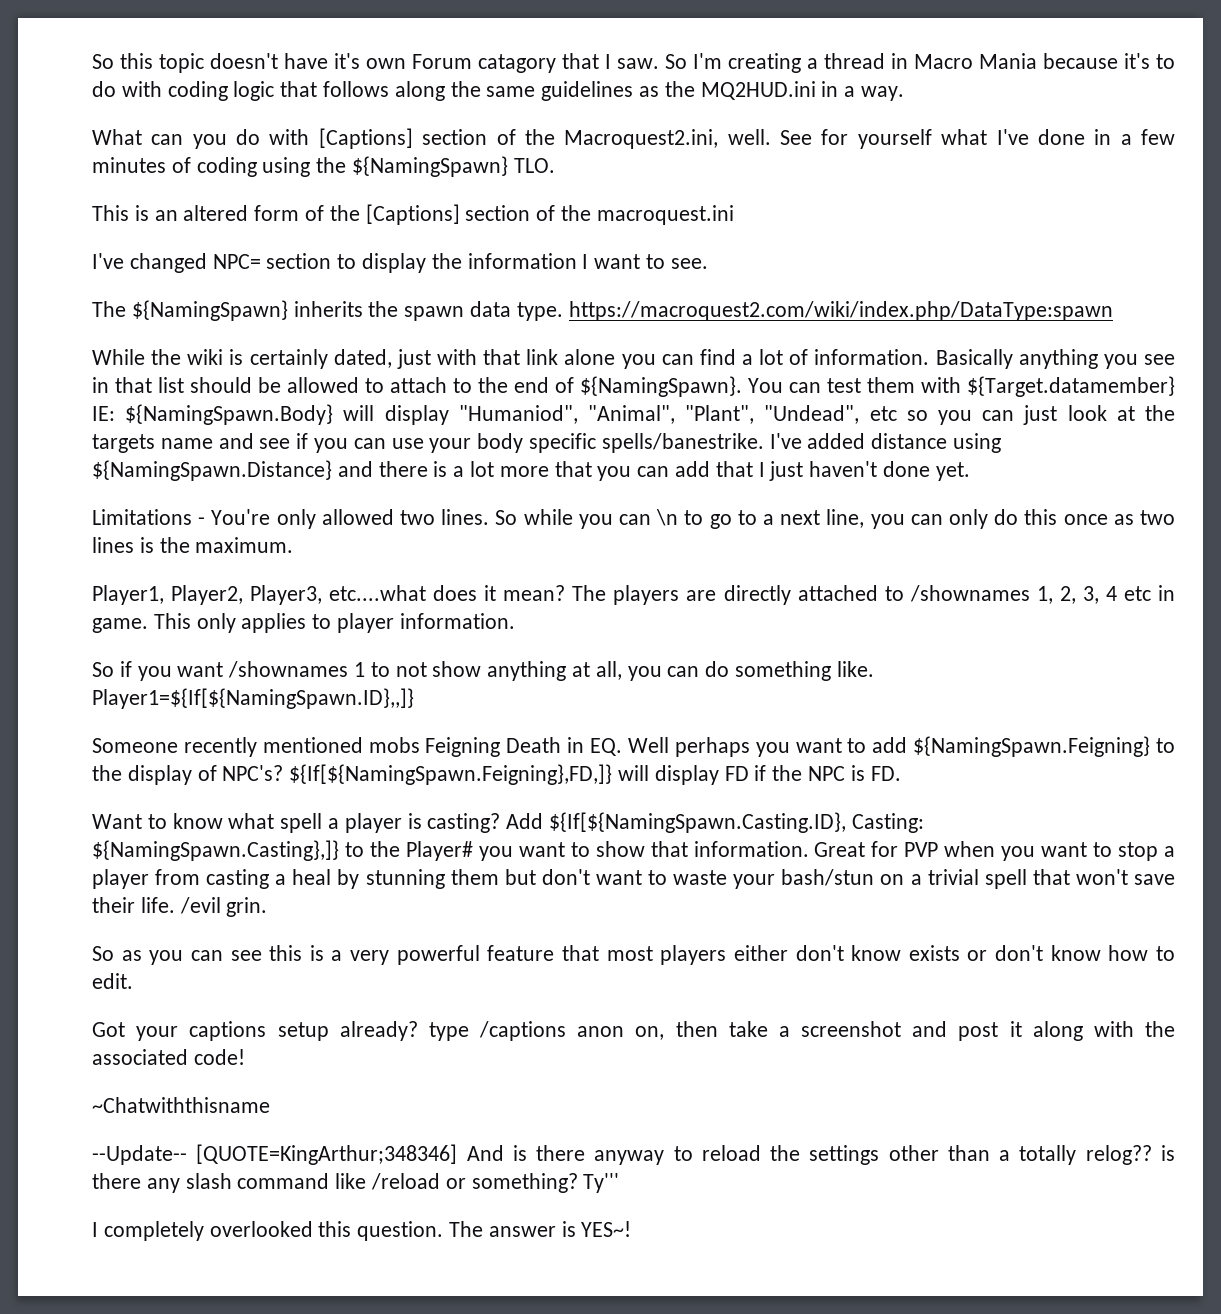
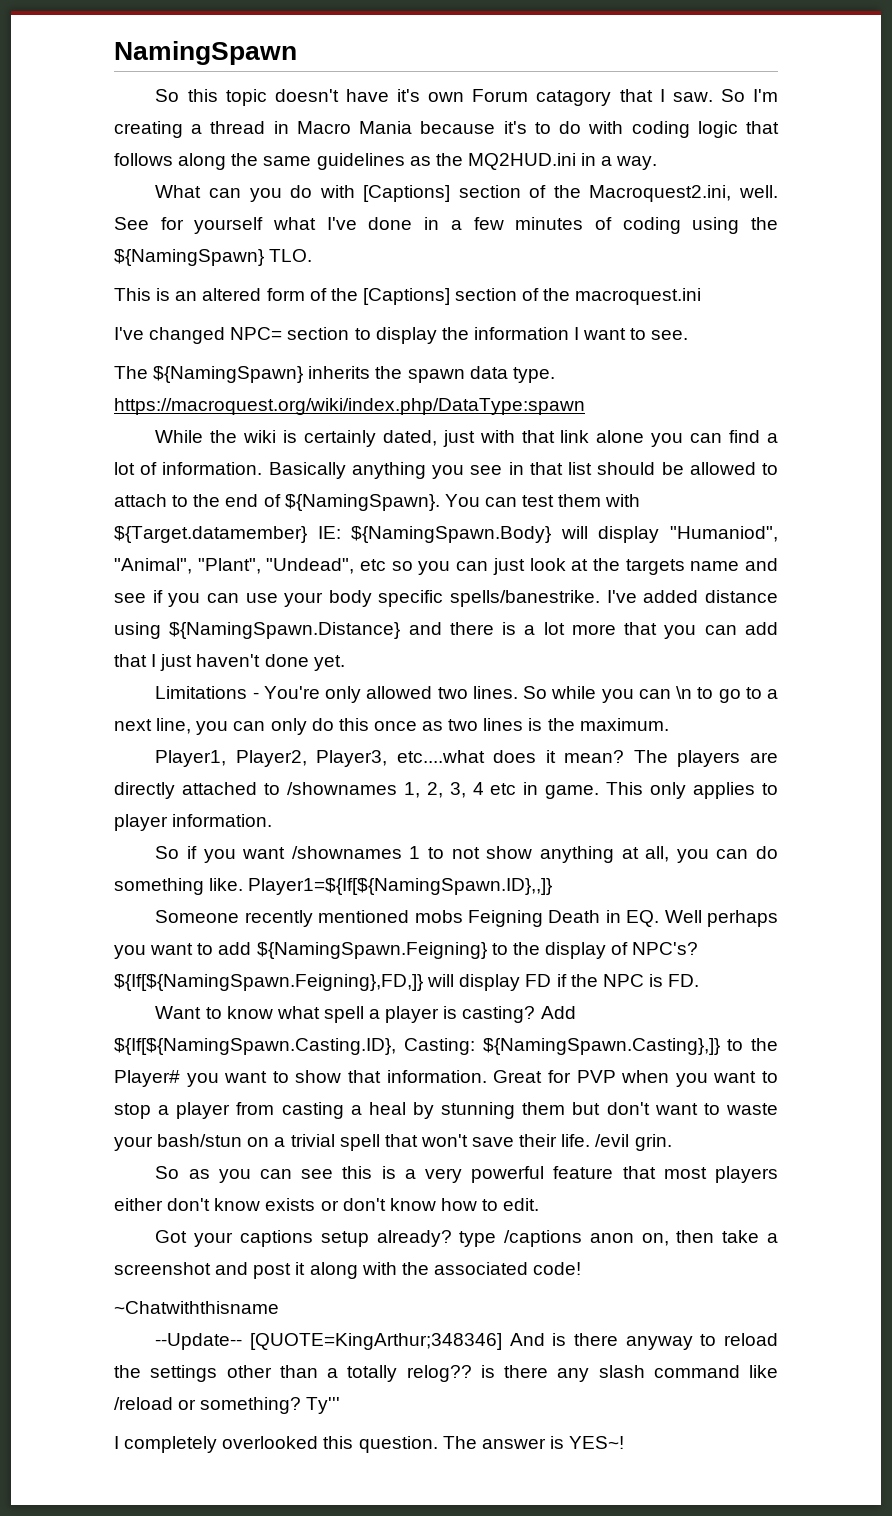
+ NamingSpawn
- The ${NamingSpawn} inherits the spawn data type. https://macroquest2.com/wiki/index.php/DataType:spawn
+ The ${NamingSpawn} inherits the spawn data type. https://macroquest.org/wiki/index.php/DataType:spawn

